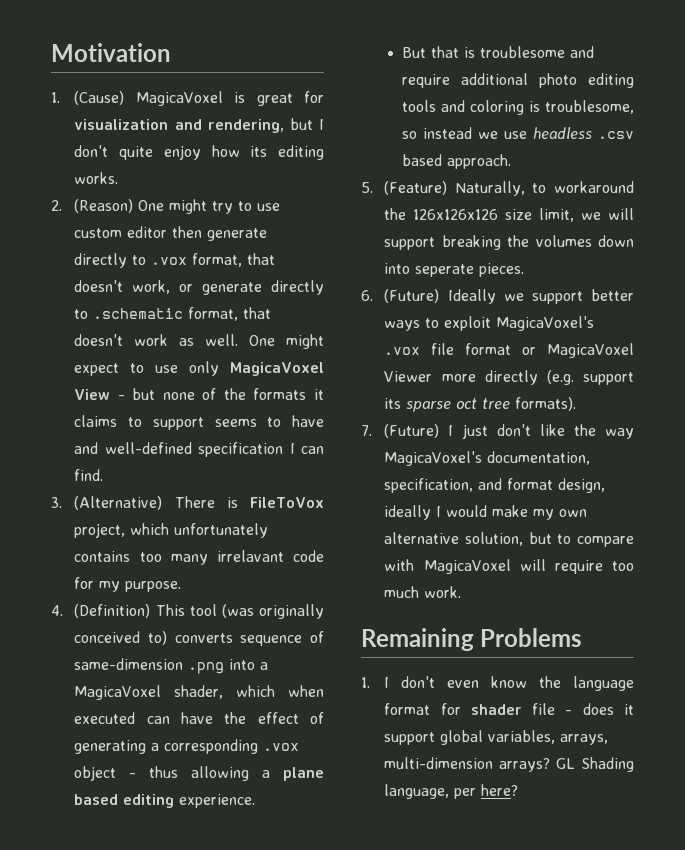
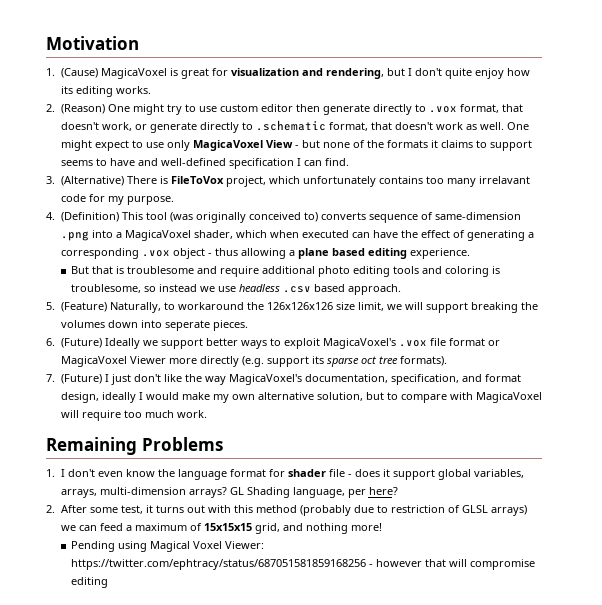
+ 2. After some test, it turns out with this method (probably due to restriction of GLSL arrays) we can feed a maximum of 15x15x15 grid, and nothing more!
+ Pending using Magical Voxel Viewer: https://twitter.com/ephtracy/status/687051581859168256 - however that will compromise editing

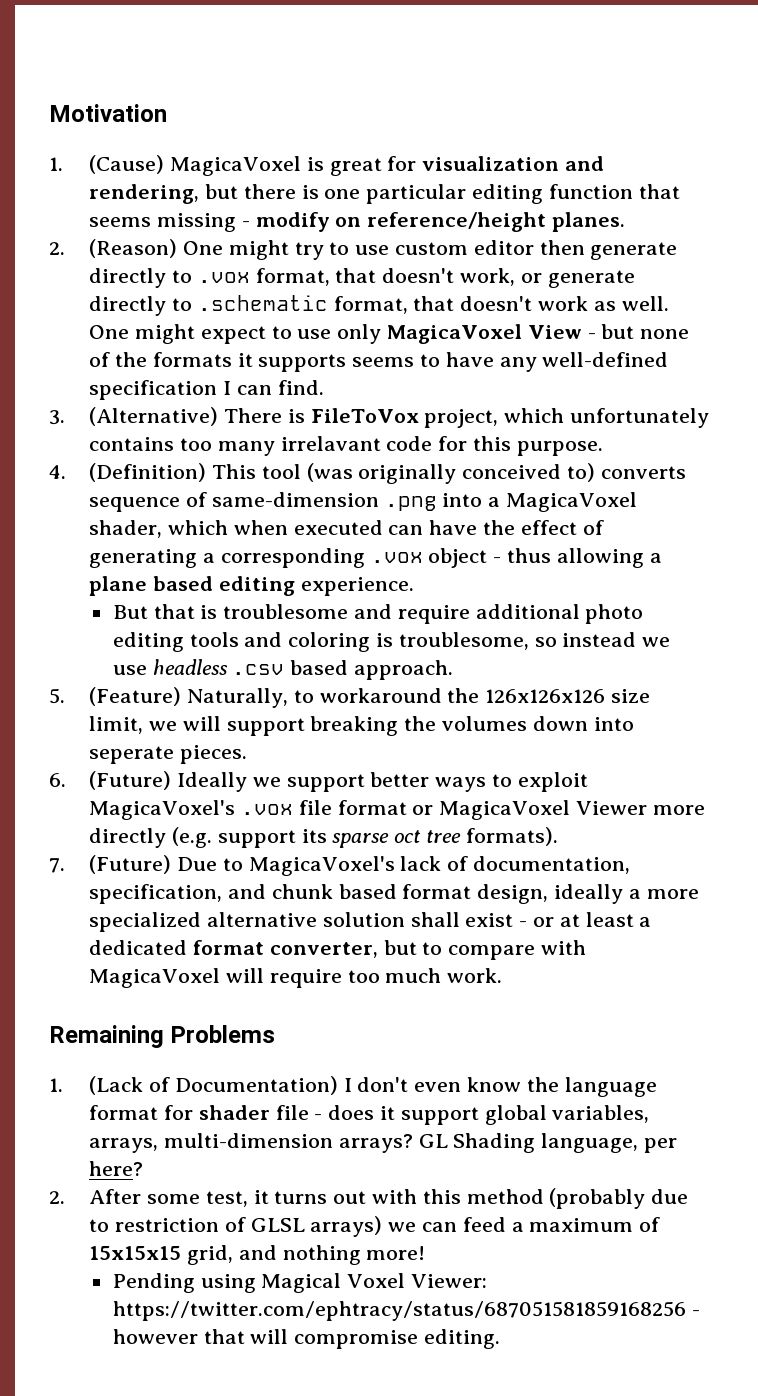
- 1. (Cause) MagicaVoxel is great for visualization and rendering, but I don't quite enjoy how its editing works.
+ 1. (Cause) MagicaVoxel is great for visualization and rendering, but there is one particular editing function that seems missing - modify on reference/height planes.
- One might expect to use only MagicaVoxel View - but none of the formats it claims to support seems to have and well-defined specification I can find.
+ One might expect to use only MagicaVoxel View - but none of the formats it supports seems to have any well-defined specification I can find.
- 3. (Alternative) There is FileToVox project, which unfortunately contains too many irrelavant code for my purpose.
+ 3. (Alternative) There is FileToVox project, which unfortunately contains too many irrelavant code for this purpose.
- 7. (Future) I just don't like the way MagicaVoxel's documentation, specification, and format design, ideally I would make my own alternative solution, but to compare with MagicaVoxel will require too much work.
+ 7. (Future) Due to MagicaVoxel's lack of documentation, specification, and chunk based format design, ideally a more specialized alternative solution shall exist - or at least a dedicated format converter, but to compare with MagicaVoxel will require too much work.
- 1. I don't even know the language format for shader file - does it support global variables, arrays, multi-dimension arrays?
+ 1. (Lack of Documentation) I don't even know the language format for shader file - does it support global variables, arrays, multi-dimension arrays?
- Pending using Magical Voxel Viewer: https://twitter.com/ephtracy/status/687051581859168256 - however that will compromise editing
+ Pending using Magical Voxel Viewer: https://twitter.com/ephtracy/status/687051581859168256 - however that will compromise editing.

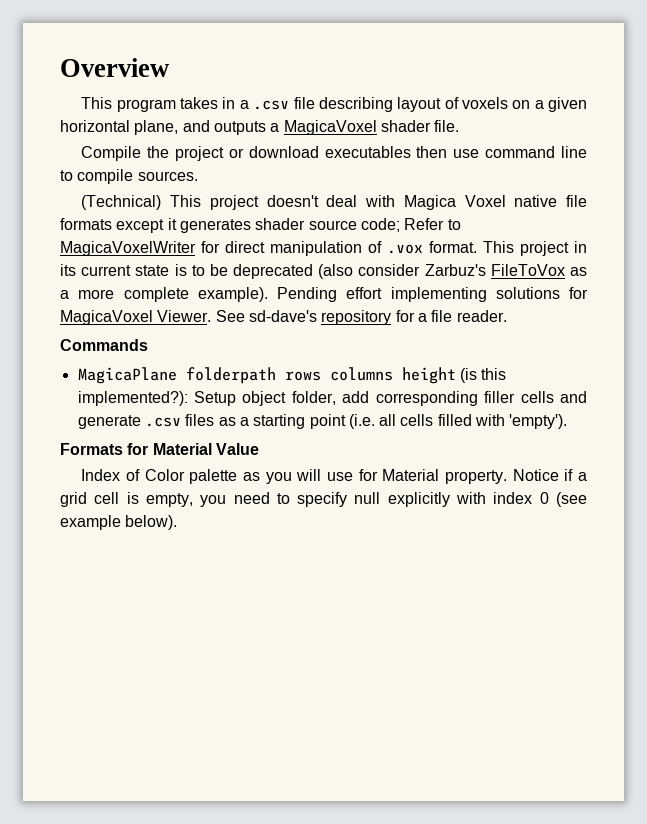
- Motivation
- 1. (Cause) MagicaVoxel is great for visualization and rendering, but there is one particular editing function that seems missing - modify on reference/height planes.
- 2. (Reason) One might try to use custom editor then generate directly to .vox format, that doesn't work, or generate directly to .schematic format, that doesn't work as well. One might expect to use only MagicaVoxel View - but none of the formats it supports seems to have any well-defined specification I can find.
- 3. (Alternative) There is FileToVox project, which unfortunately contains too many irrelavant code for this purpose.
- 4. (Definition) This tool (was originally conceived to) converts sequence of same-dimension .png into a MagicaVoxel shader, which when executed can have the effect of generating a corresponding .vox object - thus allowing a plane based editing experience.
- But that is troublesome and require additional photo editing tools and coloring is troublesome, so instead we use headless .csv based approach.
- 5. (Feature) Naturally, to workaround the 126x126x126 size limit, we will support breaking the volumes down into seperate pieces.
- 6. (Future) Ideally we support better ways to exploit MagicaVoxel's .vox file format or MagicaVoxel Viewer more directly (e.g. support its sparse oct tree formats).
- 7. (Future) Due to MagicaVoxel's lack of documentation, specification, and chunk based format design, ideally a more specialized alternative solution shall exist - or at least a dedicated format converter, but to compare with MagicaVoxel will require too much work.
- Remaining Problems
- 1. (Lack of Documentation) I don't even know the language format for shader file - does it support global variables, arrays, multi-dimension arrays? GL Shading language, per here?
- 2. After some test, it turns out with this method (probably due to restriction of GLSL arrays) we can feed a maximum of 15x15x15 grid, and nothing more!
- Pending using Magical Voxel Viewer: https://twitter.com/ephtracy/status/687051581859168256 - however that will compromise editing.
+ Overview
+ This program takes in a .csv file describing layout of voxels on a given horizontal plane, and outputs a MagicaVoxel shader file.
+ Compile the project or download executables then use command line to compile sources.
+ (Technical) This project doesn't deal with Magica Voxel native file formats except it generates shader source code; Refer to MagicaVoxelWriter for direct manipulation of .vox format. This project in its current state is to be deprecated (also consider Zarbuz's FileToVox as a more complete example). Pending effort implementing solutions for MagicaVoxel Viewer. See sd-dave's repository for a file reader.
+ Commands
+ MagicaPlane folderpath rows columns height (is this implemented?): Setup object folder, add corresponding filler cells and generate .csv files as a starting point (i.e. all cells filled with 'empty').
+ Formats for Material Value
+ Index of Color palette as you will use for Material property. Notice if a grid cell is empty, you need to specify null explicitly with index 0 (see example below).

